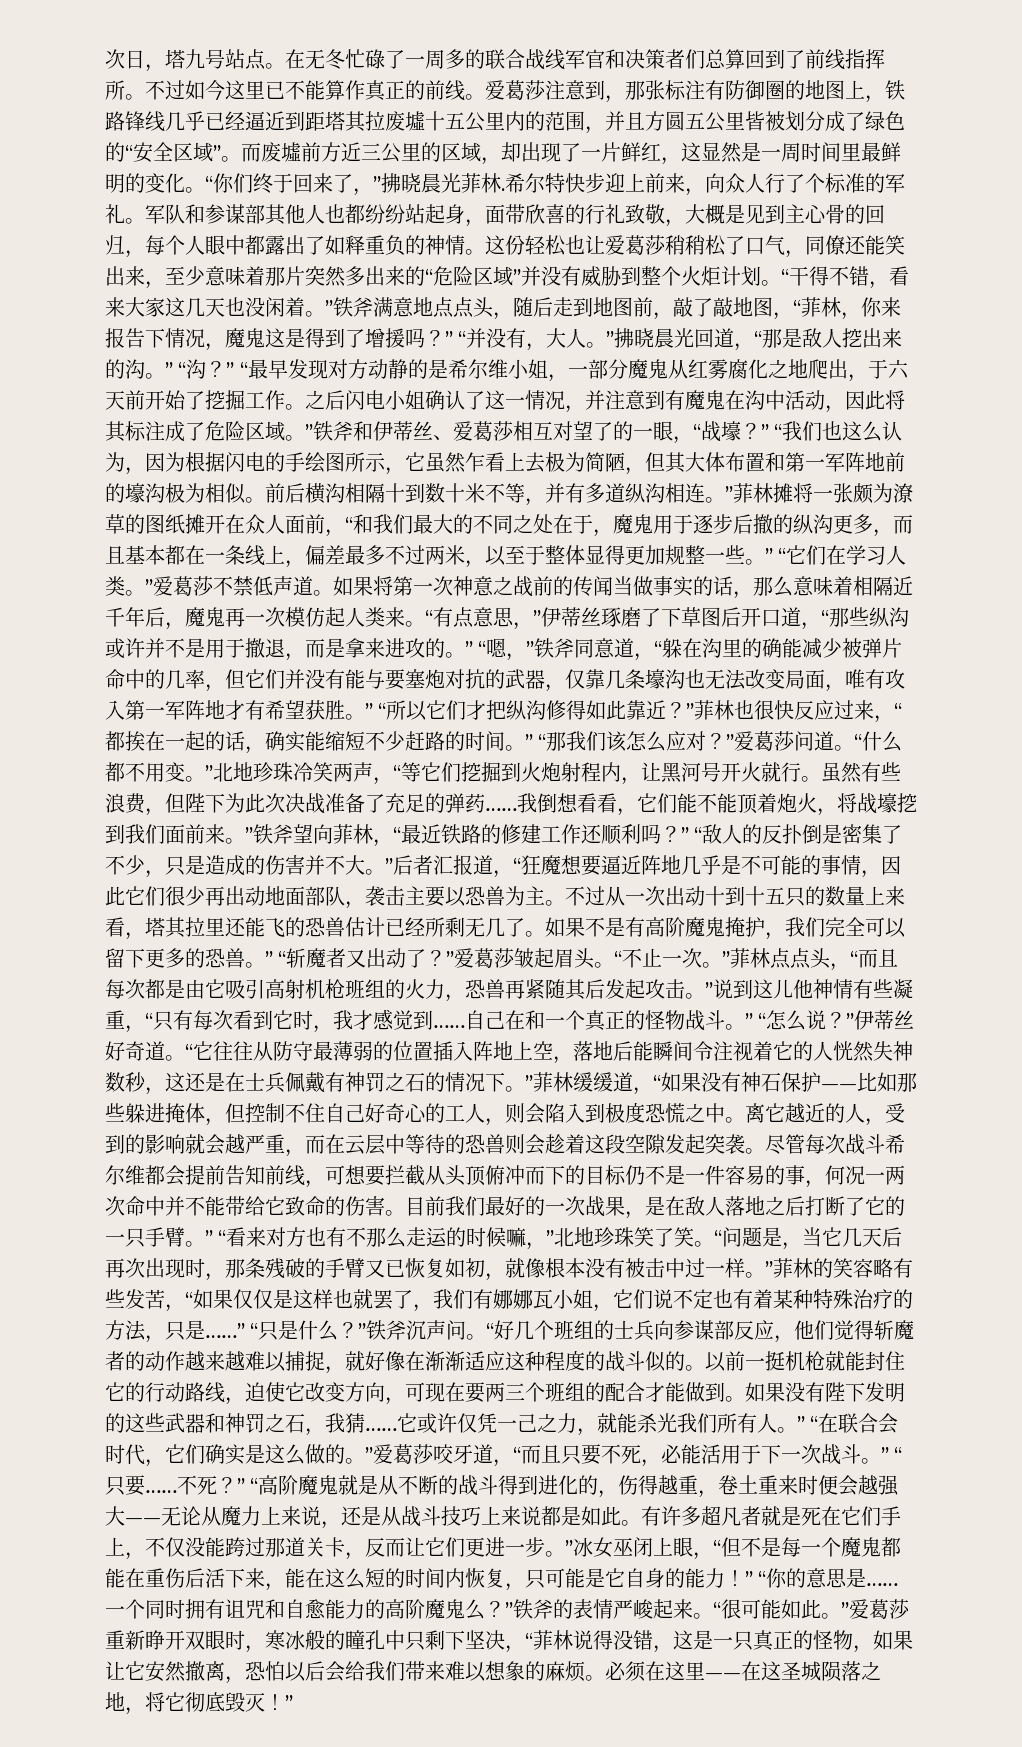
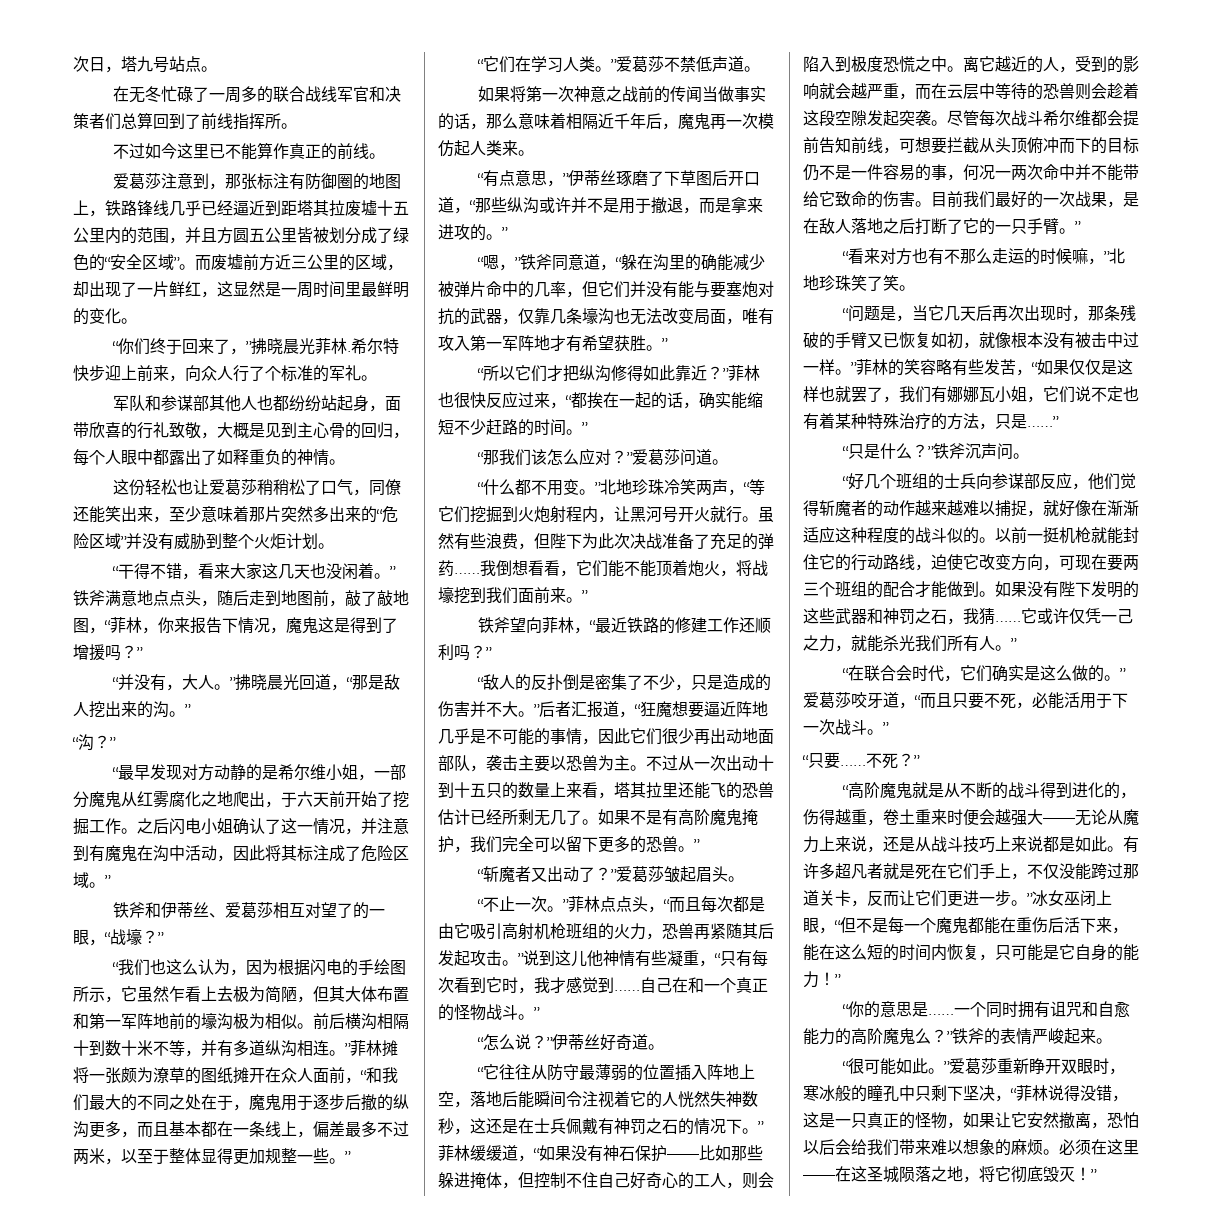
- 次日，塔九号站点。在无冬忙碌了一周多的联合战线军官和决策者们总算回到了前线指挥所。不过如今这里已不能算作真正的前线。爱葛莎注意到，那张标注有防御圈的地图上，铁路锋线几乎已经逼近到距塔其拉废墟十五公里内的范围，并且方圆五公里皆被划分成了绿色的“安全区域”。
+ 次日，塔九号站点。
+ 在无冬忙碌了一周多的联合战线军官和决策者们总算回到了前线指挥所。
+ 不过如今这里已不能算作真正的前线。
+ 爱葛莎注意到，那张标注有防御圈的地图上，铁路锋线几乎已经逼近到距塔其拉废墟十五公里内的范围，并且方圆五公里皆被划分成了绿色的“安全区域”。
- 而废墟前方近三公里的区域，却出现了一片鲜红，这显然是一周时间里最鲜明的变化。“你们终于回来了，”拂晓晨光菲林.
+ 而废墟前方近三公里的区域，却出现了一片鲜红，这显然是一周时间里最鲜明的变化。
+ “你们终于回来了，”拂晓晨光菲林.
- 希尔特快步迎上前来，向众人行了个标准的军礼。军队和参谋部其他人也都纷纷站起身，面带欣喜的行礼致敬，大概是见到主心骨的回归，每个人眼中都露出了如释重负的神情。这份轻松也让爱葛莎稍稍松了口气，同僚还能笑出来，至少意味着那片突然多出来的“危险区域”并没有威胁到整个火炬计划。“干得不错，看来大家这几天也没闲着。”铁斧满意地点点头，随后走到地图前，敲了敲地图，“菲林，你来报告下情况，魔鬼这是得到了增援吗？” “并没有，大人。”拂晓晨光回道，“那是敌人挖出来的沟。” “沟？” “最早发现对方动静的是希尔维小姐，一部分魔鬼从红雾腐化之地爬出，于六天前开始了挖掘工作。
+ 希尔特快步迎上前来，向众人行了个标准的军礼。
+ 军队和参谋部其他人也都纷纷站起身，面带欣喜的行礼致敬，大概是见到主心骨的回归，每个人眼中都露出了如释重负的神情。
+ 这份轻松也让爱葛莎稍稍松了口气，同僚还能笑出来，至少意味着那片突然多出来的“危险区域”并没有威胁到整个火炬计划。
+ “干得不错，看来大家这几天也没闲着。”铁斧满意地点点头，随后走到地图前，敲了敲地图，“菲林，你来报告下情况，魔鬼这是得到了增援吗？”
+ “并没有，大人。”拂晓晨光回道，“那是敌人挖出来的沟。”
+ “沟？”
+ “最早发现对方动静的是希尔维小姐，一部分魔鬼从红雾腐化之地爬出，于六天前开始了挖掘工作。
- 之后闪电小姐确认了这一情况，并注意到有魔鬼在沟中活动，因此将其标注成了危险区域。”铁斧和伊蒂丝、爱葛莎相互对望了的一眼，“战壕？” “我们也这么认为，因为根据闪电的手绘图所示，它虽然乍看上去极为简陋，但其大体布置和第一军阵地前的壕沟极为相似。
+ 之后闪电小姐确认了这一情况，并注意到有魔鬼在沟中活动，因此将其标注成了危险区域。”
+ 铁斧和伊蒂丝、爱葛莎相互对望了的一眼，“战壕？”
+ “我们也这么认为，因为根据闪电的手绘图所示，它虽然乍看上去极为简陋，但其大体布置和第一军阵地前的壕沟极为相似。
- 前后横沟相隔十到数十米不等，并有多道纵沟相连。”菲林摊将一张颇为潦草的图纸摊开在众人面前，“和我们最大的不同之处在于，魔鬼用于逐步后撤的纵沟更多，而且基本都在一条线上，偏差最多不过两米，以至于整体显得更加规整一些。” “它们在学习人类。”爱葛莎不禁低声道。如果将第一次神意之战前的传闻当做事实的话，那么意味着相隔近千年后，魔鬼再一次模仿起人类来。“有点意思，”伊蒂丝琢磨了下草图后开口道，“那些纵沟或许并不是用于撤退，而是拿来进攻的。” “嗯，”铁斧同意道，“躲在沟里的确能减少被弹片命中的几率，但它们并没有能与要塞炮对抗的武器，仅靠几条壕沟也无法改变局面，唯有攻入第一军阵地才有希望获胜。” “所以它们才把纵沟修得如此靠近？”菲林也很快反应过来，“都挨在一起的话，确实能缩短不少赶路的时间。” “那我们该怎么应对？”爱葛莎问道。“什么都不用变。”北地珍珠冷笑两声，“等它们挖掘到火炮射程内，让黑河号开火就行。
+ 前后横沟相隔十到数十米不等，并有多道纵沟相连。”菲林摊将一张颇为潦草的图纸摊开在众人面前，“和我们最大的不同之处在于，魔鬼用于逐步后撤的纵沟更多，而且基本都在一条线上，偏差最多不过两米，以至于整体显得更加规整一些。”
+ “它们在学习人类。”爱葛莎不禁低声道。
+ 如果将第一次神意之战前的传闻当做事实的话，那么意味着相隔近千年后，魔鬼再一次模仿起人类来。
+ “有点意思，”伊蒂丝琢磨了下草图后开口道，“那些纵沟或许并不是用于撤退，而是拿来进攻的。”
+ “嗯，”铁斧同意道，“躲在沟里的确能减少被弹片命中的几率，但它们并没有能与要塞炮对抗的武器，仅靠几条壕沟也无法改变局面，唯有攻入第一军阵地才有希望获胜。”
+ “所以它们才把纵沟修得如此靠近？”菲林也很快反应过来，“都挨在一起的话，确实能缩短不少赶路的时间。”
+ “那我们该怎么应对？”爱葛莎问道。
+ “什么都不用变。”北地珍珠冷笑两声，“等它们挖掘到火炮射程内，让黑河号开火就行。
- 我倒想看看，它们能不能顶着炮火，将战壕挖到我们面前来。”铁斧望向菲林，“最近铁路的修建工作还顺利吗？” “敌人的反扑倒是密集了不少，只是造成的伤害并不大。”后者汇报道，“狂魔想要逼近阵地几乎是不可能的事情，因此它们很少再出动地面部队，袭击主要以恐兽为主。
+ 我倒想看看，它们能不能顶着炮火，将战壕挖到我们面前来。”
+ 铁斧望向菲林，“最近铁路的修建工作还顺利吗？”
+ “敌人的反扑倒是密集了不少，只是造成的伤害并不大。”后者汇报道，“狂魔想要逼近阵地几乎是不可能的事情，因此它们很少再出动地面部队，袭击主要以恐兽为主。
- 如果不是有高阶魔鬼掩护，我们完全可以留下更多的恐兽。” “斩魔者又出动了？”爱葛莎皱起眉头。“不止一次。”菲林点点头，“而且每次都是由它吸引高射机枪班组的火力，恐兽再紧随其后发起攻击。”说到这儿他神情有些凝重，“只有每次看到它时，我才感觉到……
+ 如果不是有高阶魔鬼掩护，我们完全可以留下更多的恐兽。”
+ “斩魔者又出动了？”爱葛莎皱起眉头。
+ “不止一次。”菲林点点头，“而且每次都是由它吸引高射机枪班组的火力，恐兽再紧随其后发起攻击。”说到这儿他神情有些凝重，“只有每次看到它时，我才感觉到……
- 自己在和一个真正的怪物战斗。” “怎么说？”伊蒂丝好奇道。“它往往从防守最薄弱的位置插入阵地上空，落地后能瞬间令注视着它的人恍然失神数秒，这还是在士兵佩戴有神罚之石的情况下。”菲林缓缓道，“如果没有神石保护——比如那些躲进掩体，但控制不住自己好奇心的工人，则会陷入到极度恐慌之中。
+ 自己在和一个真正的怪物战斗。”
+ “怎么说？”伊蒂丝好奇道。
+ “它往往从防守最薄弱的位置插入阵地上空，落地后能瞬间令注视着它的人恍然失神数秒，这还是在士兵佩戴有神罚之石的情况下。”菲林缓缓道，“如果没有神石保护——比如那些躲进掩体，但控制不住自己好奇心的工人，则会陷入到极度恐慌之中。
- 目前我们最好的一次战果，是在敌人落地之后打断了它的一只手臂。” “看来对方也有不那么走运的时候嘛，”北地珍珠笑了笑。“问题是，当它几天后再次出现时，那条残破的手臂又已恢复如初，就像根本没有被击中过一样。”菲林的笑容略有些发苦，“如果仅仅是这样也就罢了，我们有娜娜瓦小姐，它们说不定也有着某种特殊治疗的方法，只是……” “只是什么？”铁斧沉声问。“好几个班组的士兵向参谋部反应，他们觉得斩魔者的动作越来越难以捕捉，就好像在渐渐适应这种程度的战斗似的。
+ 目前我们最好的一次战果，是在敌人落地之后打断了它的一只手臂。”
+ “看来对方也有不那么走运的时候嘛，”北地珍珠笑了笑。
+ “问题是，当它几天后再次出现时，那条残破的手臂又已恢复如初，就像根本没有被击中过一样。”菲林的笑容略有些发苦，“如果仅仅是这样也就罢了，我们有娜娜瓦小姐，它们说不定也有着某种特殊治疗的方法，只是……”
+ “只是什么？”铁斧沉声问。
+ “好几个班组的士兵向参谋部反应，他们觉得斩魔者的动作越来越难以捕捉，就好像在渐渐适应这种程度的战斗似的。
- 它或许仅凭一己之力，就能杀光我们所有人。” “在联合会时代，它们确实是这么做的。”爱葛莎咬牙道，“而且只要不死，必能活用于下一次战斗。” “只要……
+ 它或许仅凭一己之力，就能杀光我们所有人。”
+ “在联合会时代，它们确实是这么做的。”爱葛莎咬牙道，“而且只要不死，必能活用于下一次战斗。”
+ “只要……
- 不死？” “高阶魔鬼就是从不断的战斗得到进化的，伤得越重，卷土重来时便会越强大——无论从魔力上来说，还是从战斗技巧上来说都是如此。
+ 不死？”
+ “高阶魔鬼就是从不断的战斗得到进化的，伤得越重，卷土重来时便会越强大——无论从魔力上来说，还是从战斗技巧上来说都是如此。
- 有许多超凡者就是死在它们手上，不仅没能跨过那道关卡，反而让它们更进一步。”冰女巫闭上眼，“但不是每一个魔鬼都能在重伤后活下来，能在这么短的时间内恢复，只可能是它自身的能力！” “你的意思是……
+ 有许多超凡者就是死在它们手上，不仅没能跨过那道关卡，反而让它们更进一步。”冰女巫闭上眼，“但不是每一个魔鬼都能在重伤后活下来，能在这么短的时间内恢复，只可能是它自身的能力！”
+ “你的意思是……
- 一个同时拥有诅咒和自愈能力的高阶魔鬼么？”铁斧的表情严峻起来。“很可能如此。”爱葛莎重新睁开双眼时，寒冰般的瞳孔中只剩下坚决，“菲林说得没错，这是一只真正的怪物，如果让它安然撤离，恐怕以后会给我们带来难以想象的麻烦。
+ 一个同时拥有诅咒和自愈能力的高阶魔鬼么？”铁斧的表情严峻起来。
+ “很可能如此。”爱葛莎重新睁开双眼时，寒冰般的瞳孔中只剩下坚决，“菲林说得没错，这是一只真正的怪物，如果让它安然撤离，恐怕以后会给我们带来难以想象的麻烦。

